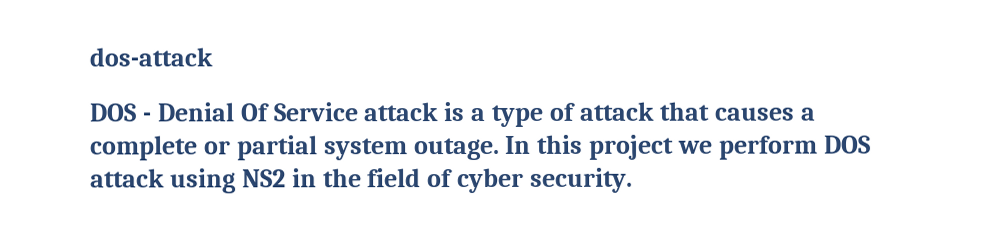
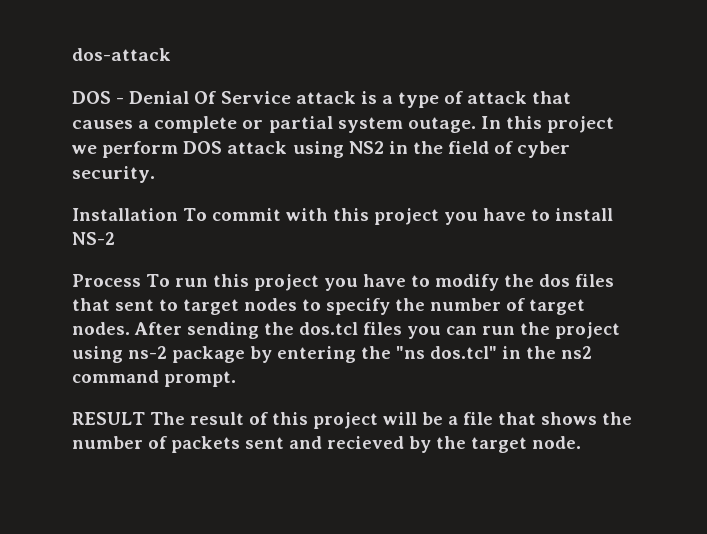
+ Installation To commit with this project you have to install NS-2
+ Process To run this project you have to modify the dos files that sent to target nodes to specify the number of target nodes. After sending the dos.tcl files you can run the project using ns-2 package by entering the "ns dos.tcl" in the ns2 command prompt.
+ RESULT The result of this project will be a file that shows the number of packets sent and recieved by the target node.

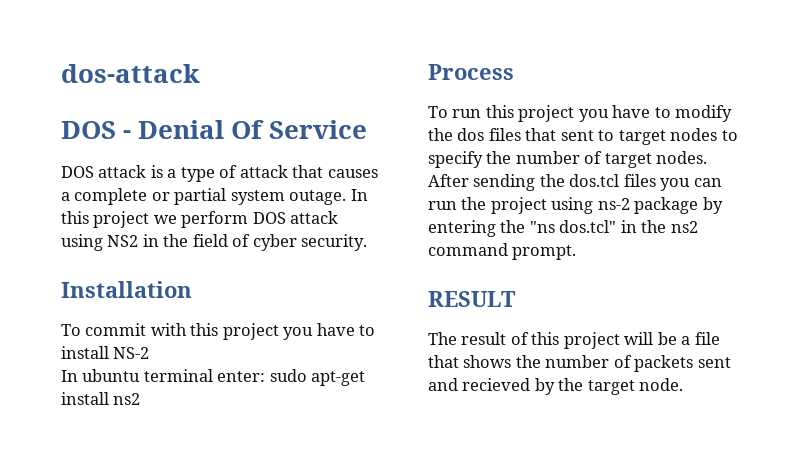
- DOS - Denial Of Service attack is a type of attack that causes a complete or partial system outage.
+ DOS - Denial Of Service
+ DOS attack is a type of attack that causes a complete or partial system outage.
- Installation To commit with this project you have to install NS-2
+ Installation
+ To commit with this project you have to install NS-2
+ In ubuntu terminal enter: sudo apt-get install ns2
- Process To run this project you have to modify the dos files that sent to target nodes to specify the number of target nodes.
+ Process
+ To run this project you have to modify the dos files that sent to target nodes to specify the number of target nodes.
- RESULT The result of this project will be a file that shows the number of packets sent and recieved by the target node.
+ RESULT
+ The result of this project will be a file that shows the number of packets sent and recieved by the target node.

